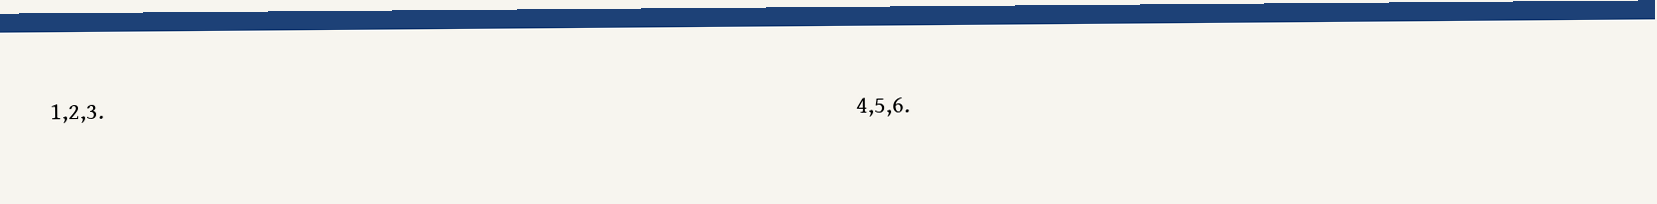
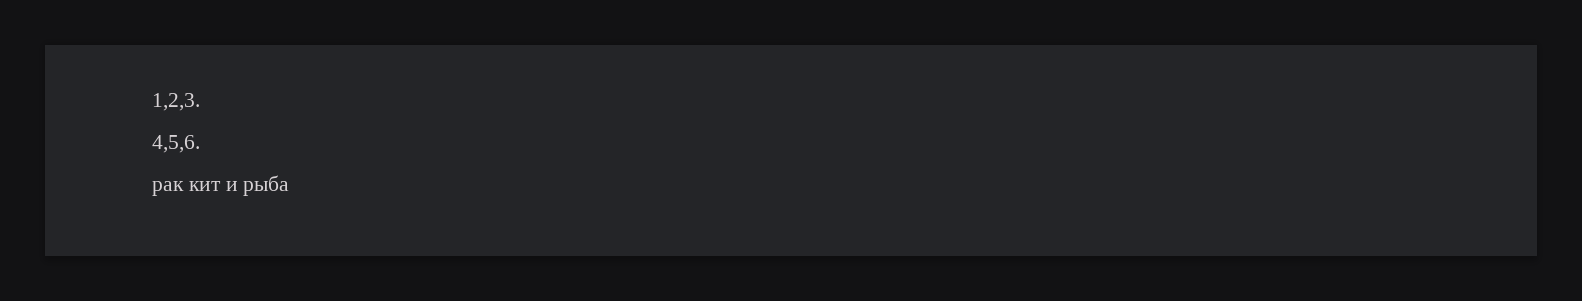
+ рак кит и рыба

